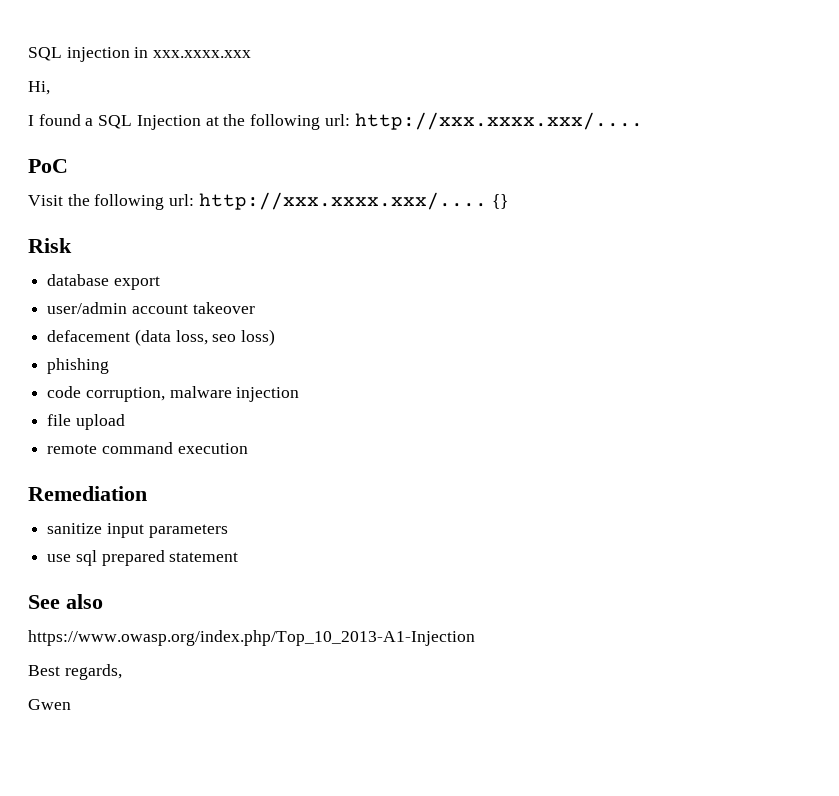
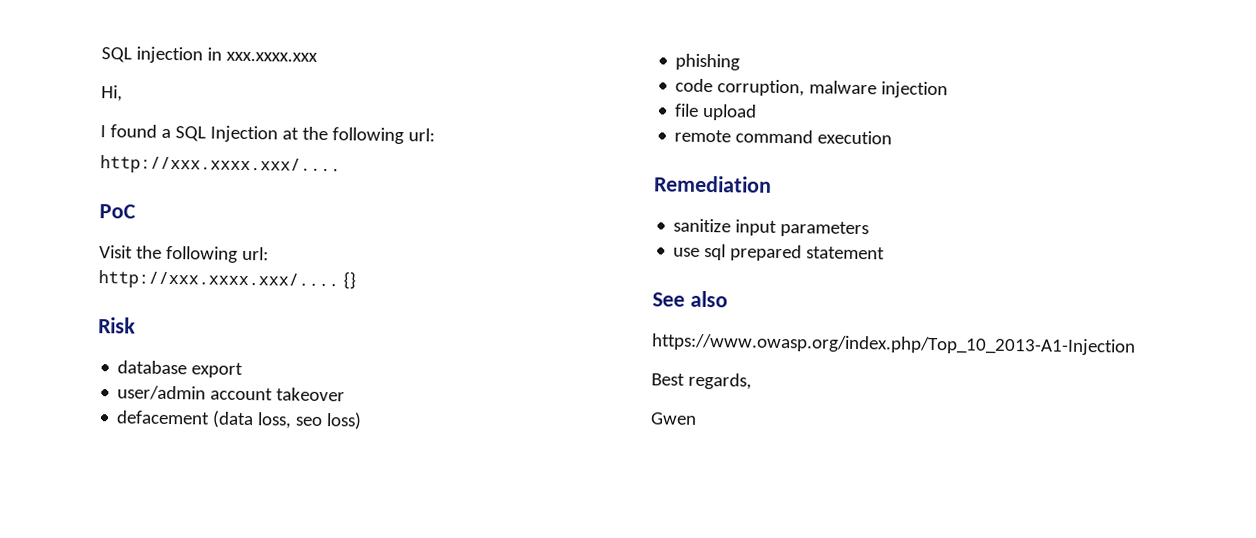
- I found a SQL Injection at the following url: http://xxx.xxxx.xxx/....
+ I found a SQL Injection at the following url:
+ http://xxx.xxxx.xxx/....
- Visit the following url: http://xxx.xxxx.xxx/....
+ Visit the following url:
+ http://xxx.xxxx.xxx/....

